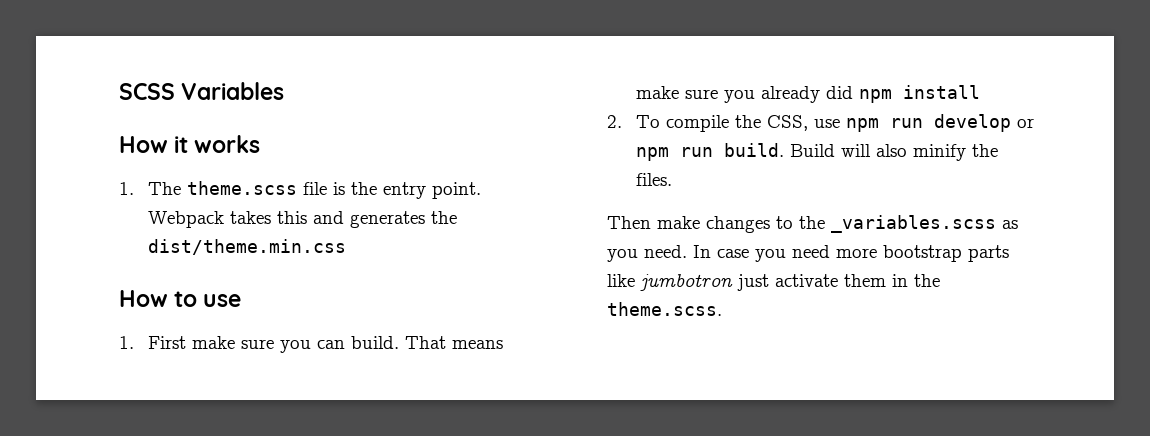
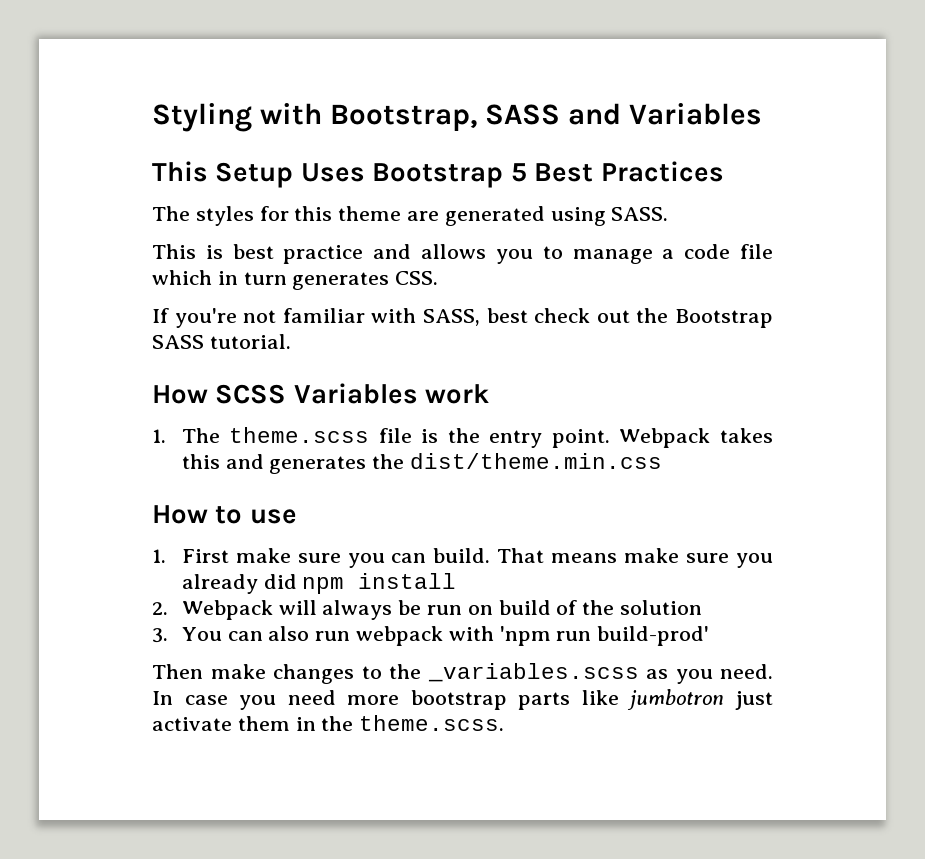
- SCSS Variables
- How it works
+ Styling with Bootstrap, SASS and Variables
+ This Setup Uses Bootstrap 5 Best Practices
+ The styles for this theme are generated using SASS.
+ This is best practice and allows you to manage a code file which in turn generates CSS.
+ If you're not familiar with SASS, best check out the Bootstrap SASS tutorial.
+ How SCSS Variables work
- 2. To compile the CSS, use npm run develop or npm run build. Build will also minify the files.
+ 2. Webpack will always be run on build of the solution
+ 3. You can also run webpack with 'npm run build-prod'

